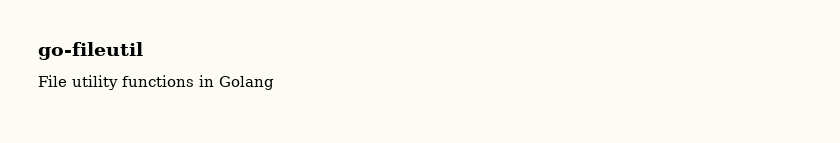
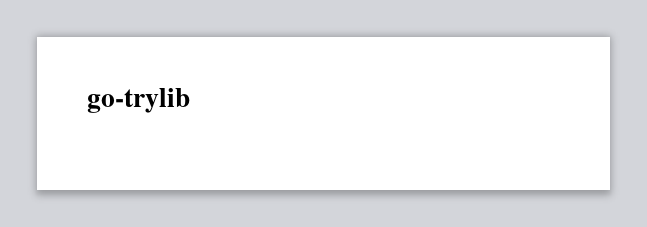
- go-fileutil
- File utility functions in Golang
+ go-trylib

